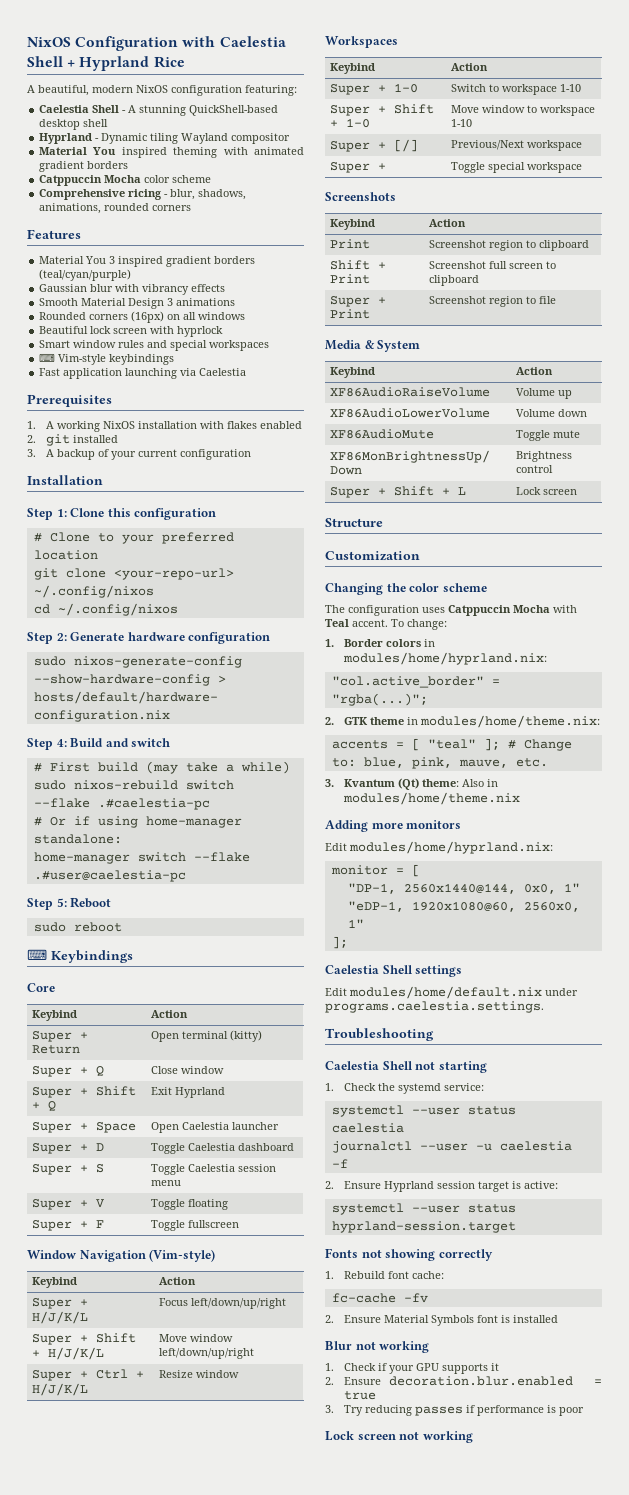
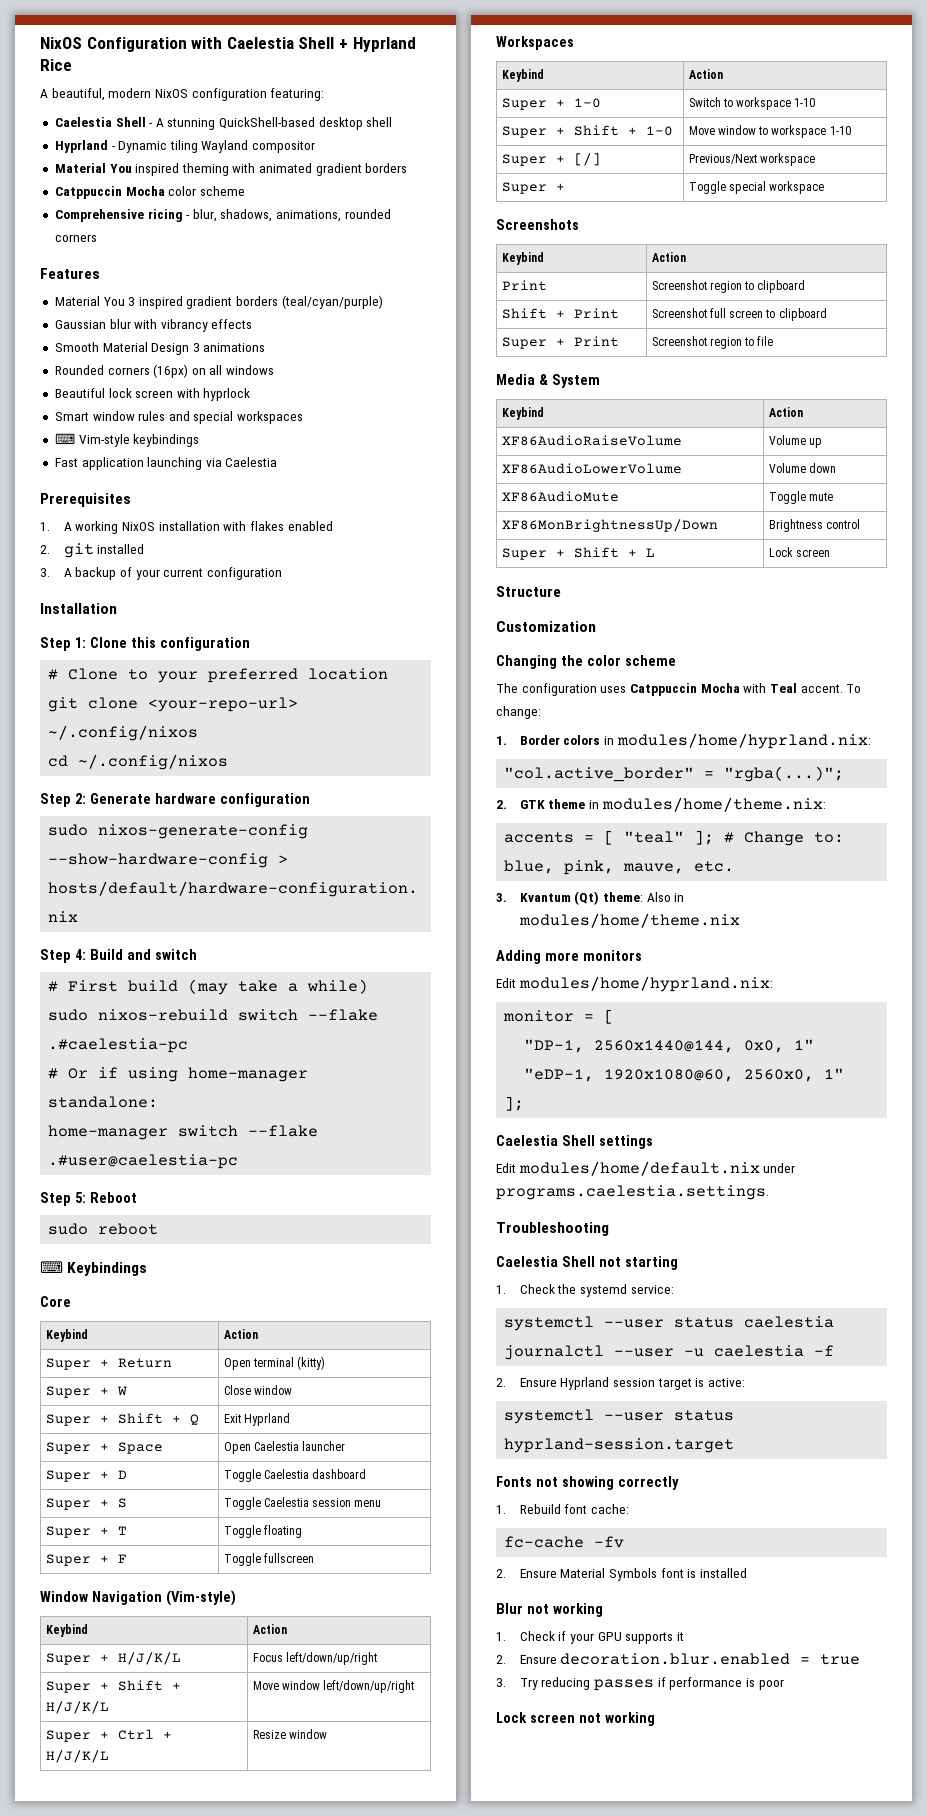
- Super + Q | Close window
+ Super + W | Close window
- Super + V | Toggle floating
+ Super + T | Toggle floating

